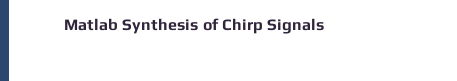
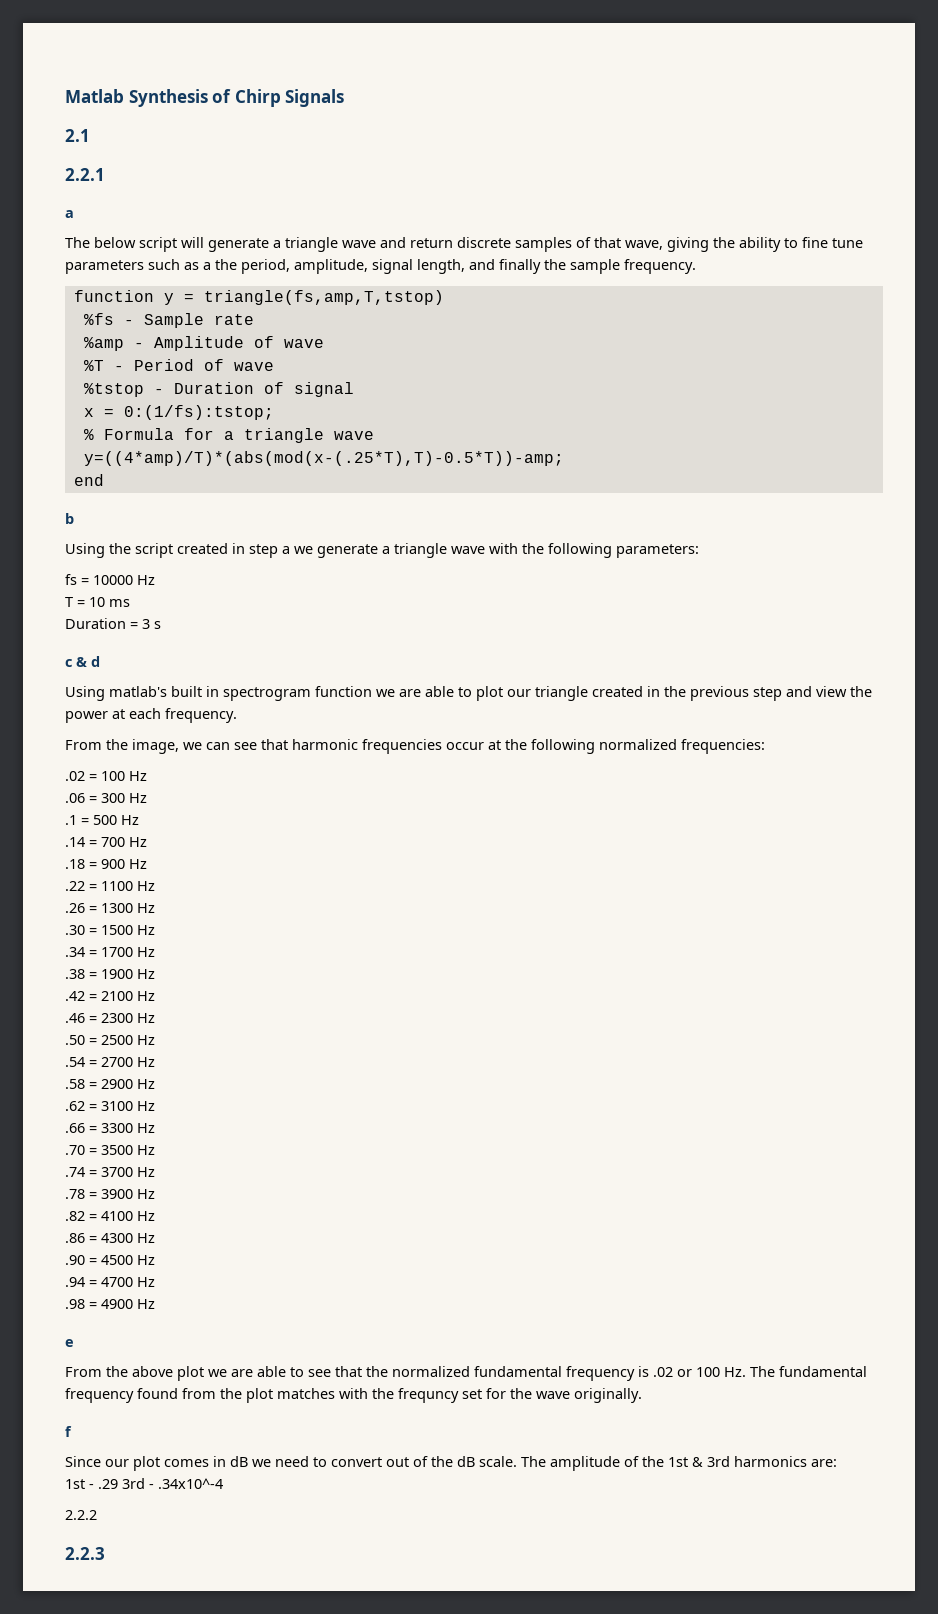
+ 2.1
+ 2.2.1
+ a
+ The below script will generate a triangle wave and return discrete samples of that wave, giving the ability to fine tune parameters such as a the period, amplitude, signal length, and finally the sample frequency.
+ function y = triangle(fs,amp,T,tstop)
+ %fs - Sample rate
+ %amp - Amplitude of wave
+ %T - Period of wave
+ %tstop - Duration of signal
+ x = 0:(1/fs):tstop;
+ % Formula for a triangle wave
+ y=((4*amp)/T)*(abs(mod(x-(.25*T),T)-0.5*T))-amp;
+ end
+ b
+ Using the script created in step a we generate a triangle wave with the following parameters:
+ fs = 10000 Hz
+ T = 10 ms
+ Duration = 3 s
+ c & d
+ Using matlab's built in spectrogram function we are able to plot our triangle created in the previous step and view the power at each frequency.
+ From the image, we can see that harmonic frequencies occur at the following normalized frequencies:
+ .02 = 100 Hz
+ .06 = 300 Hz
+ .1 = 500 Hz
+ .14 = 700 Hz
+ .18 = 900 Hz
+ .22 = 1100 Hz
+ .26 = 1300 Hz
+ .30 = 1500 Hz
+ .34 = 1700 Hz
+ .38 = 1900 Hz
+ .42 = 2100 Hz
+ .46 = 2300 Hz
+ .50 = 2500 Hz
+ .54 = 2700 Hz
+ .58 = 2900 Hz
+ .62 = 3100 Hz
+ .66 = 3300 Hz
+ .70 = 3500 Hz
+ .74 = 3700 Hz
+ .78 = 3900 Hz
+ .82 = 4100 Hz
+ .86 = 4300 Hz
+ .90 = 4500 Hz
+ .94 = 4700 Hz
+ .98 = 4900 Hz
+ e
+ From the above plot we are able to see that the normalized fundamental frequency is .02 or 100 Hz. The fundamental frequency found from the plot matches with the frequncy set for the wave originally.
+ f
+ Since our plot comes in dB we need to convert out of the dB scale. The amplitude of the 1st & 3rd harmonics are:
+ 1st - .29 3rd - .34x10^-4
+ 2.2.2
+ 2.2.3

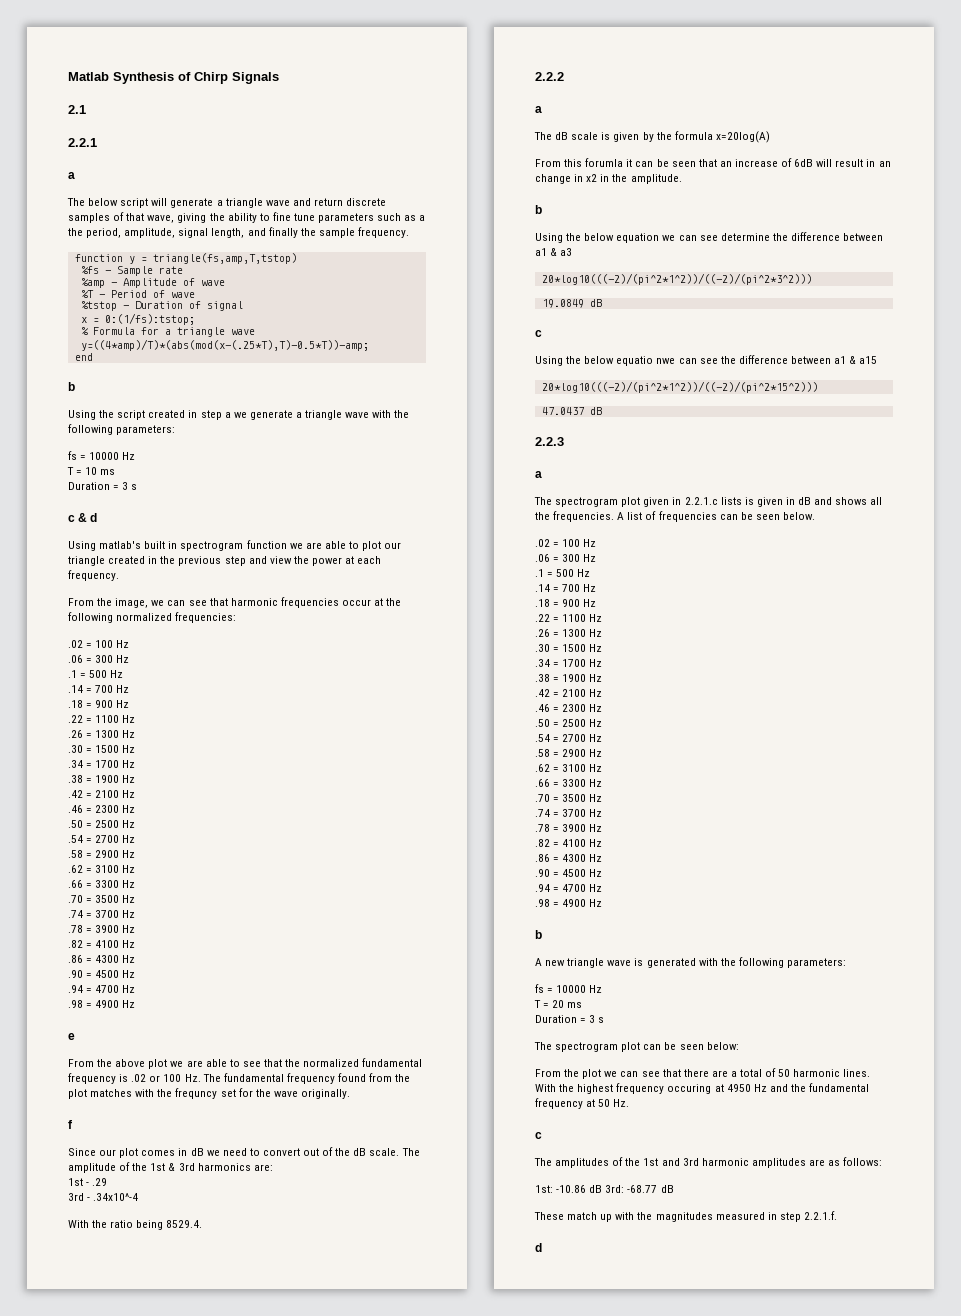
- 1st - .29 3rd - .34x10^-4
+ 1st - .29
+ 3rd - .34x10^-4
+ With the ratio being 8529.4.
  2.2.2
+ a
+ The dB scale is given by the formula x=20log(A)
+ From this forumla it can be seen that an increase of 6dB will result in an change in x2 in the amplitude.
+ b
+ Using the below equation we can see determine the difference between a1 & a3
+ 20*log10(((-2)/(pi^2*1^2))/((-2)/(pi^2*3^2)))
+ 19.0849 dB
+ c
+ Using the below equatio nwe can see the difference between a1 & a15
+ 20*log10(((-2)/(pi^2*1^2))/((-2)/(pi^2*15^2)))
+ 47.0437 dB
  2.2.3
+ a
+ The spectrogram plot given in 2.2.1.c lists is given in dB and shows all the frequencies. A list of frequencies can be seen below.
+ .02 = 100 Hz
+ .06 = 300 Hz
+ .1 = 500 Hz
+ .14 = 700 Hz
+ .18 = 900 Hz
+ .22 = 1100 Hz
+ .26 = 1300 Hz
+ .30 = 1500 Hz
+ .34 = 1700 Hz
+ .38 = 1900 Hz
+ .42 = 2100 Hz
+ .46 = 2300 Hz
+ .50 = 2500 Hz
+ .54 = 2700 Hz
+ .58 = 2900 Hz
+ .62 = 3100 Hz
+ .66 = 3300 Hz
+ .70 = 3500 Hz
+ .74 = 3700 Hz
+ .78 = 3900 Hz
+ .82 = 4100 Hz
+ .86 = 4300 Hz
+ .90 = 4500 Hz
+ .94 = 4700 Hz
+ .98 = 4900 Hz
+ b
+ A new triangle wave is generated with the following parameters:
+ fs = 10000 Hz
+ T = 20 ms
+ Duration = 3 s
+ The spectrogram plot can be seen below:
+ From the plot we can see that there are a total of 50 harmonic lines. With the highest frequency occuring at 4950 Hz and the fundamental frequency at 50 Hz.
+ c
+ The amplitudes of the 1st and 3rd harmonic amplitudes are as follows:
+ 1st: -10.86 dB 3rd: -68.77 dB
+ These match up with the magnitudes measured in step 2.2.1.f.
+ d

